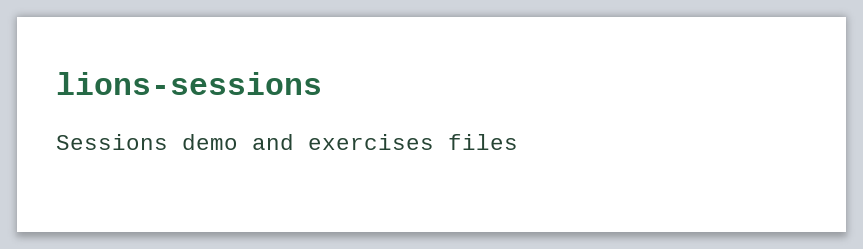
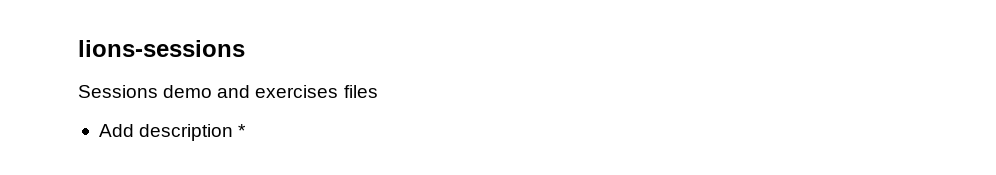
+ Add description *

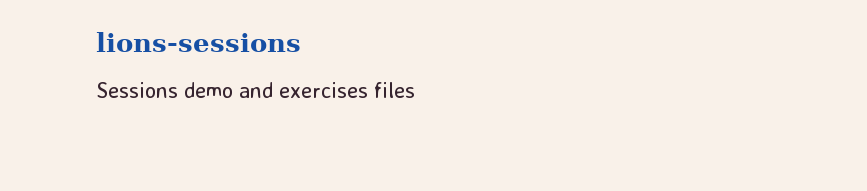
- Add description *

